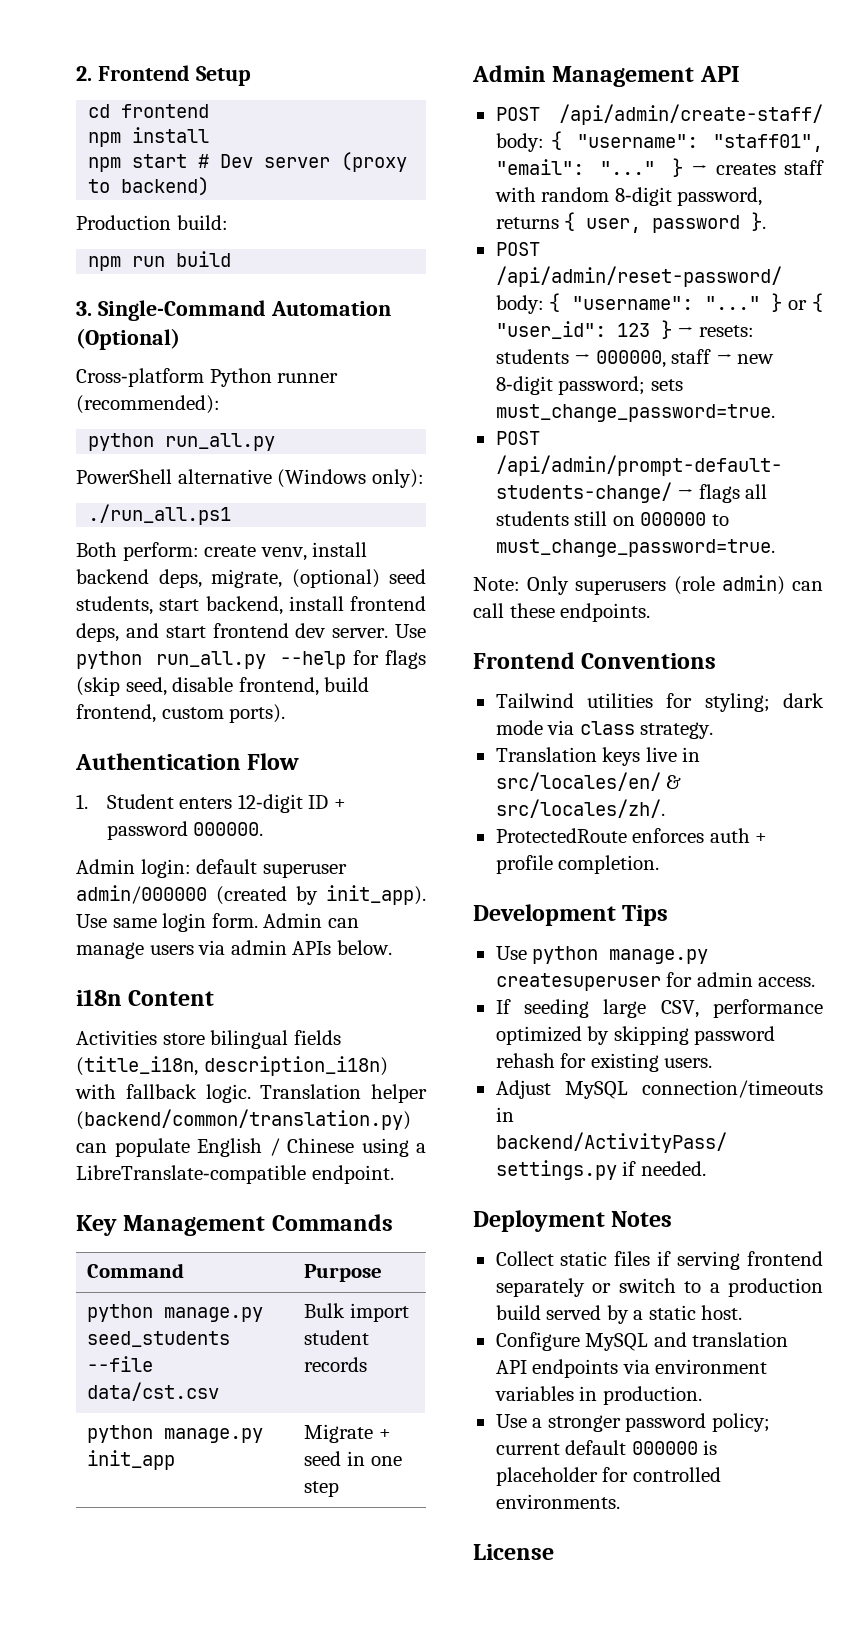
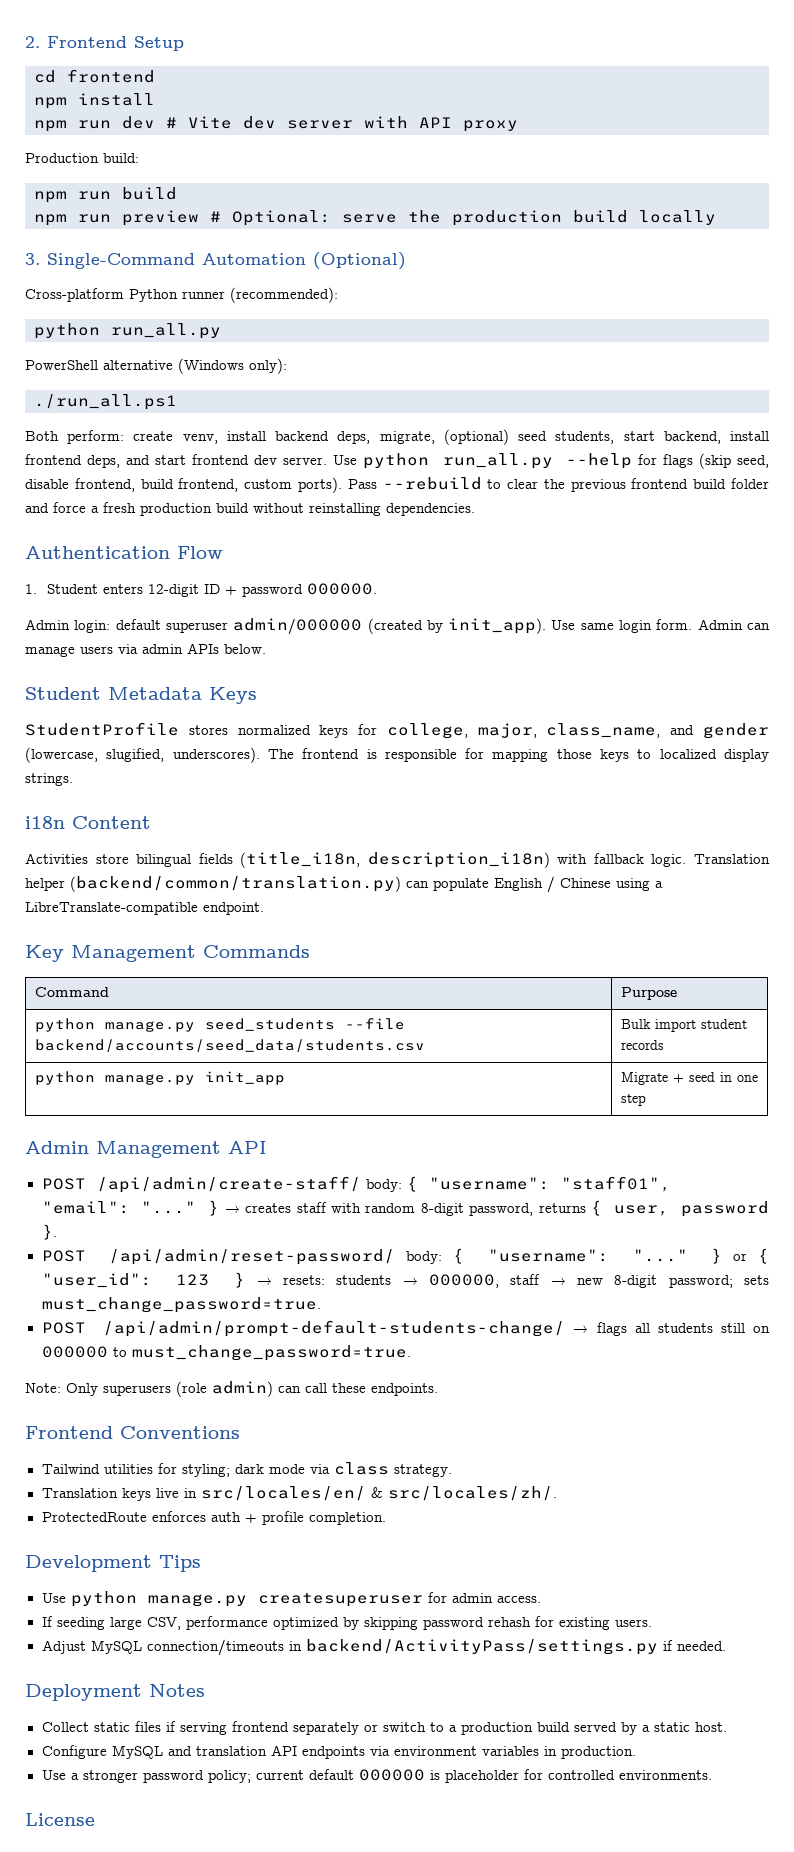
- npm start # Dev server (proxy to backend)
+ npm run dev # Vite dev server with API proxy
+ npm run preview # Optional: serve the production build locally
+ Pass --rebuild to clear the previous frontend build folder and force a fresh production build without reinstalling dependencies.
+ Student Metadata Keys
+ StudentProfile stores normalized keys for college, major, class_name, and gender (lowercase, slugified, underscores). The frontend is responsible for mapping those keys to localized display strings.
- python manage.py seed_students --file data/cst.csv | Bulk import student records
+ python manage.py seed_students --file backend/accounts/seed_data/students.csv | Bulk import student records

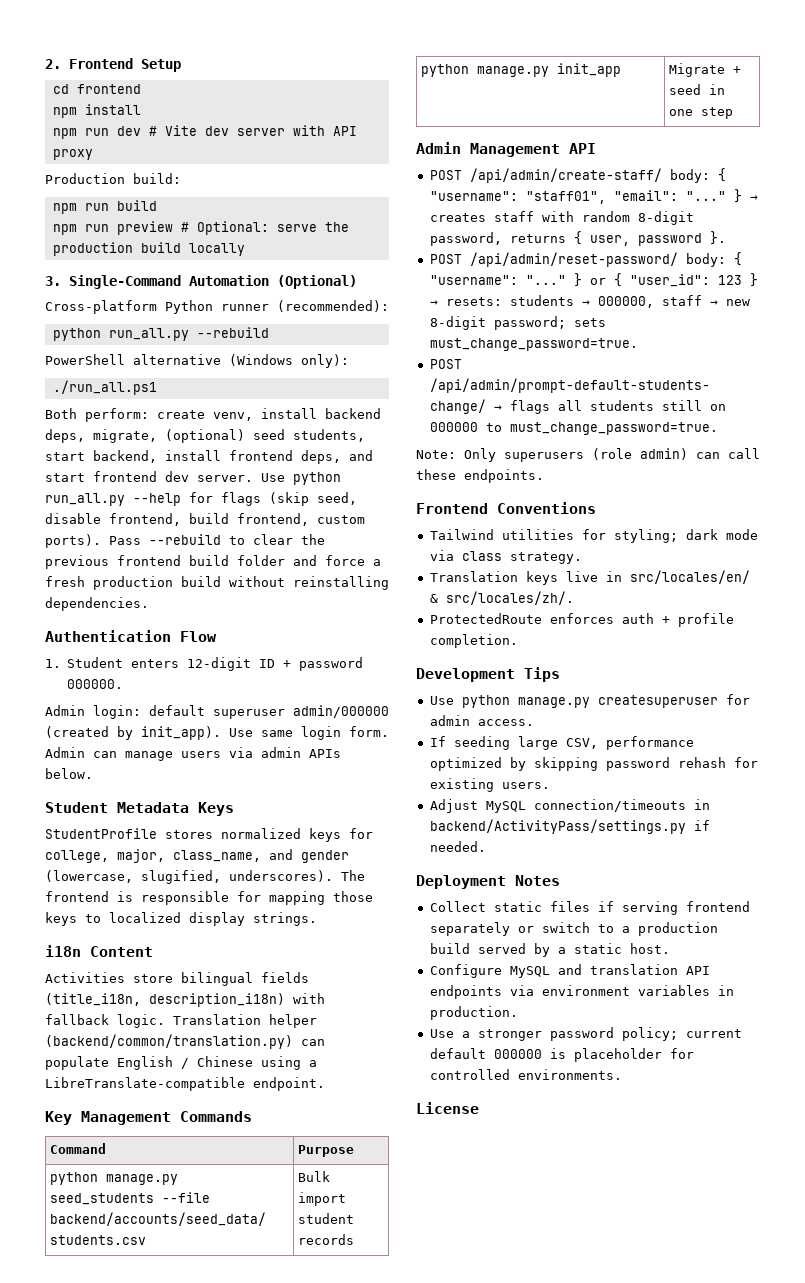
  Cross‑platform Python runner (recommended):
- python run_all.py
+ python run_all.py --rebuild

